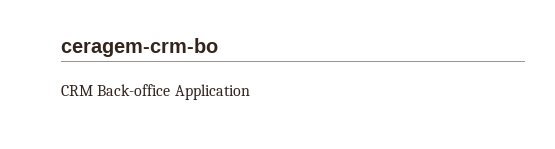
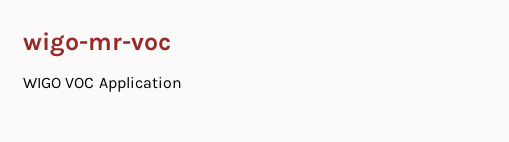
- ceragem-crm-bo
- CRM Back-office Application
+ wigo-mr-voc
+ WIGO VOC Application

